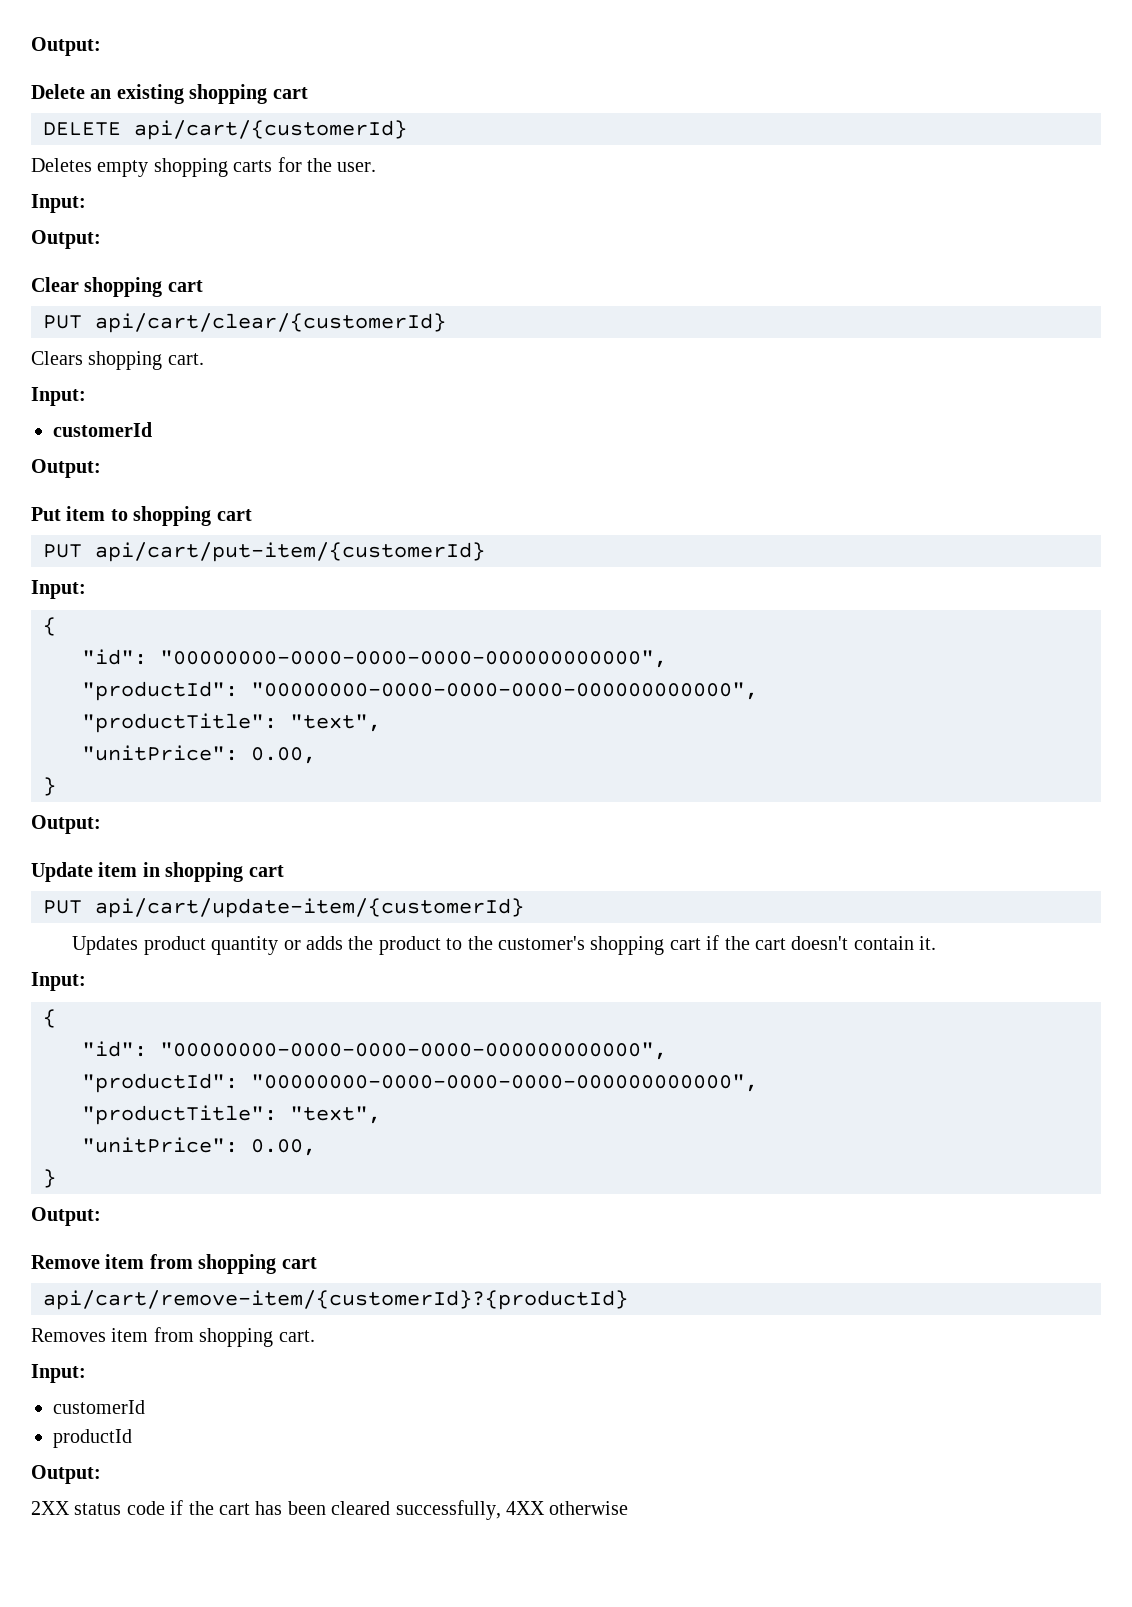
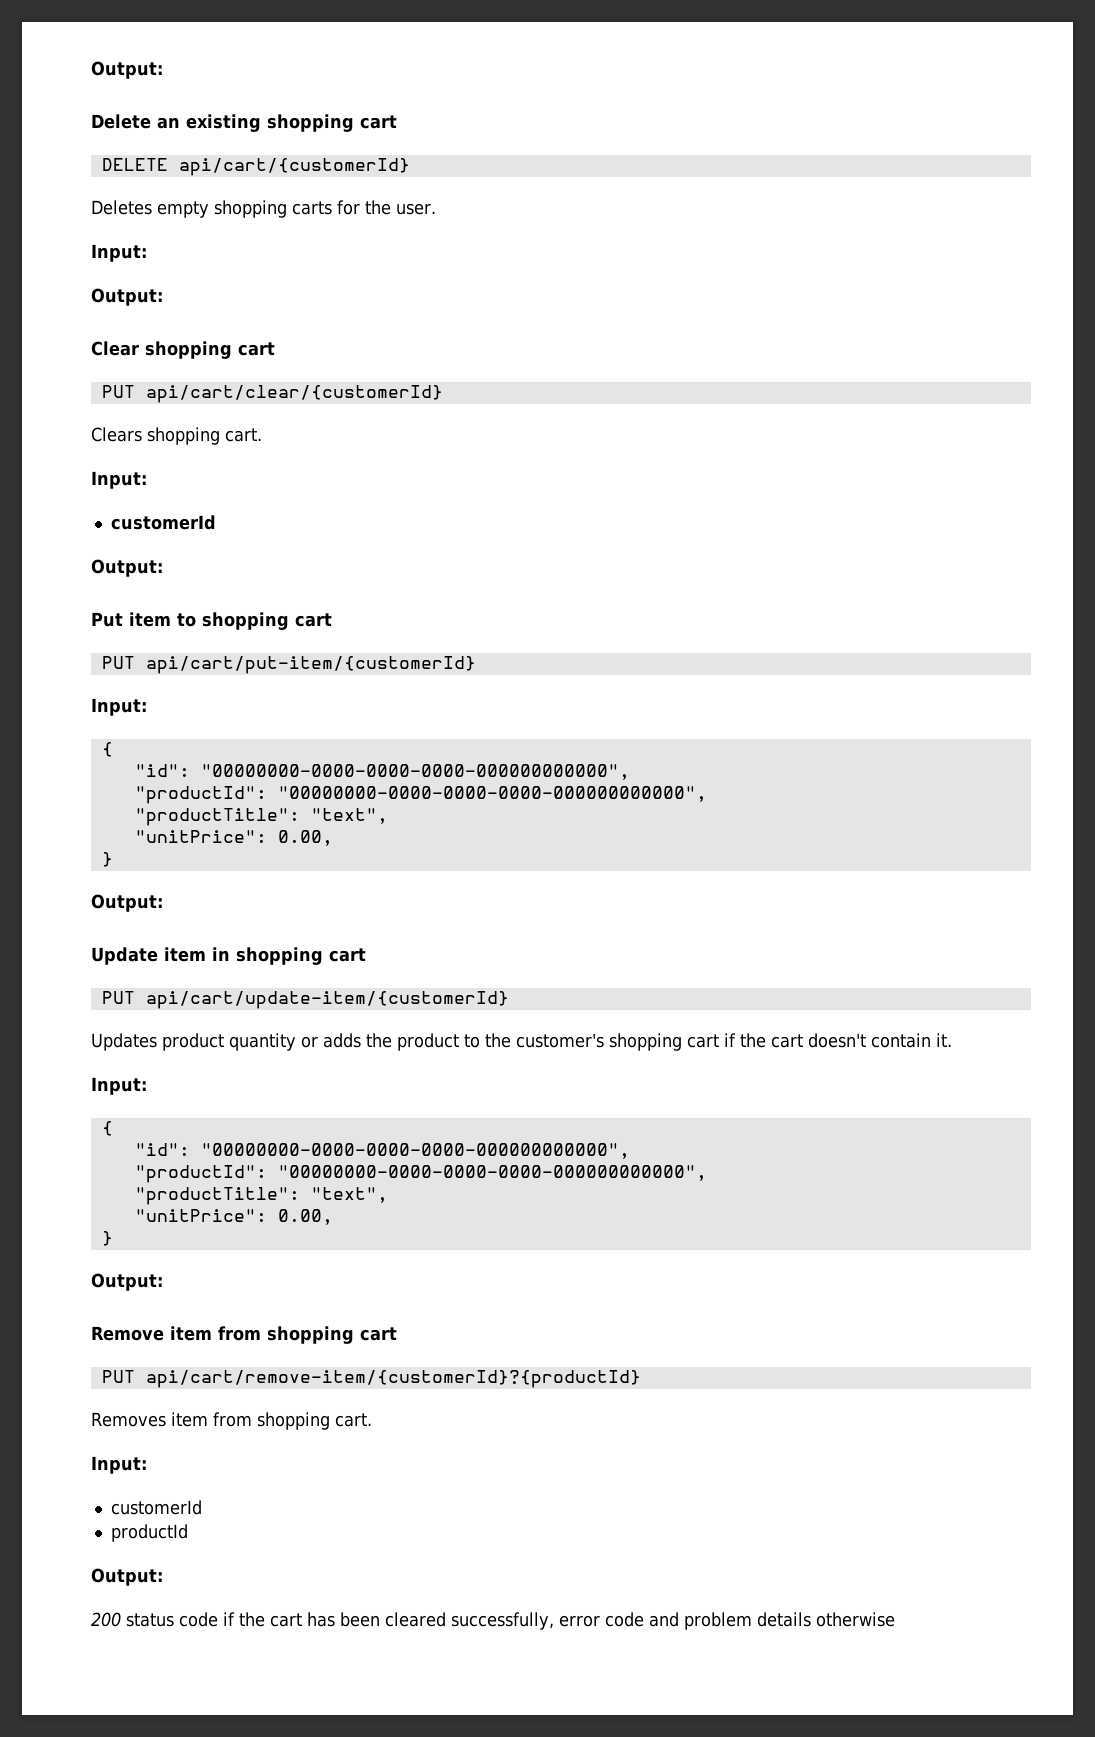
- api/cart/remove-item/{customerId}?{productId}
+ PUT api/cart/remove-item/{customerId}?{productId}
- 2XX status code if the cart has been cleared successfully, 4XX otherwise
+ 200 status code if the cart has been cleared successfully, error code and problem details otherwise

